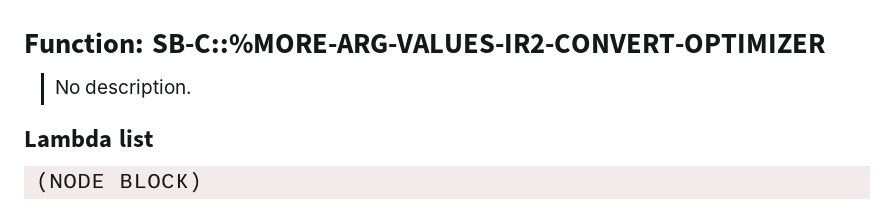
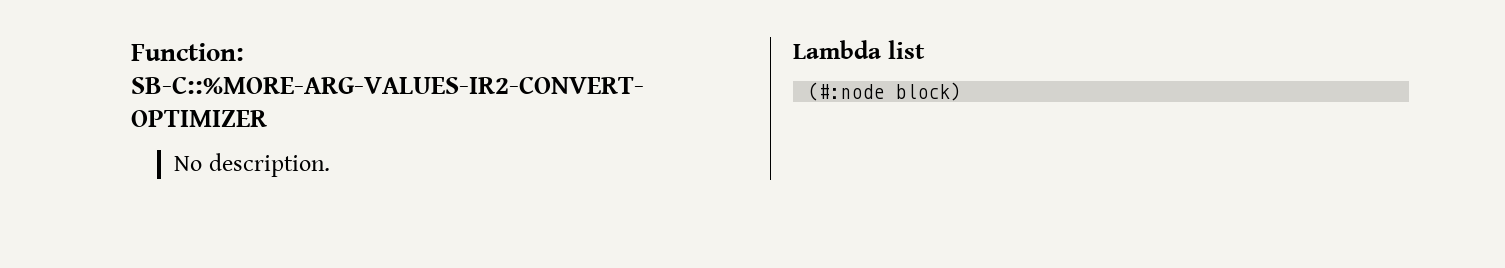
- (NODE BLOCK)
+ (#:node block)

